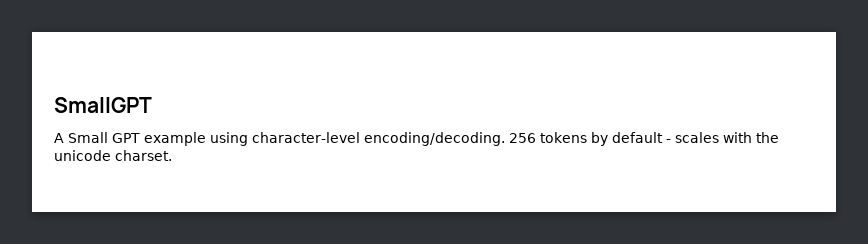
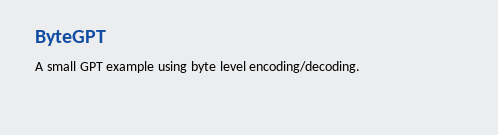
- SmallGPT
+ ByteGPT
- A Small GPT example using character-level encoding/decoding. 256 tokens by default - scales with the unicode charset.
+ A small GPT example using byte level encoding/decoding.

